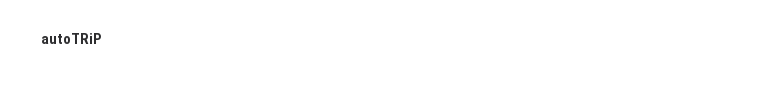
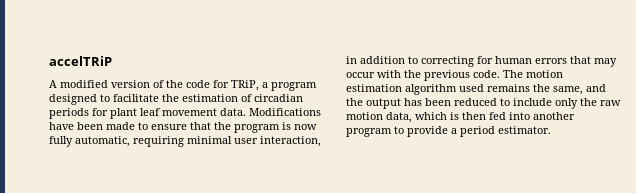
- autoTRiP
+ accelTRiP
+ A modified version of the code for TRiP, a program designed to facilitate the estimation of circadian periods for plant leaf movement data. Modifications have been made to ensure that the program is now fully automatic, requiring minimal user interaction, in addition to correcting for human errors that may occur with the previous code. The motion estimation algorithm used remains the same, and the output has been reduced to include only the raw motion data, which is then fed into another program to provide a period estimator.

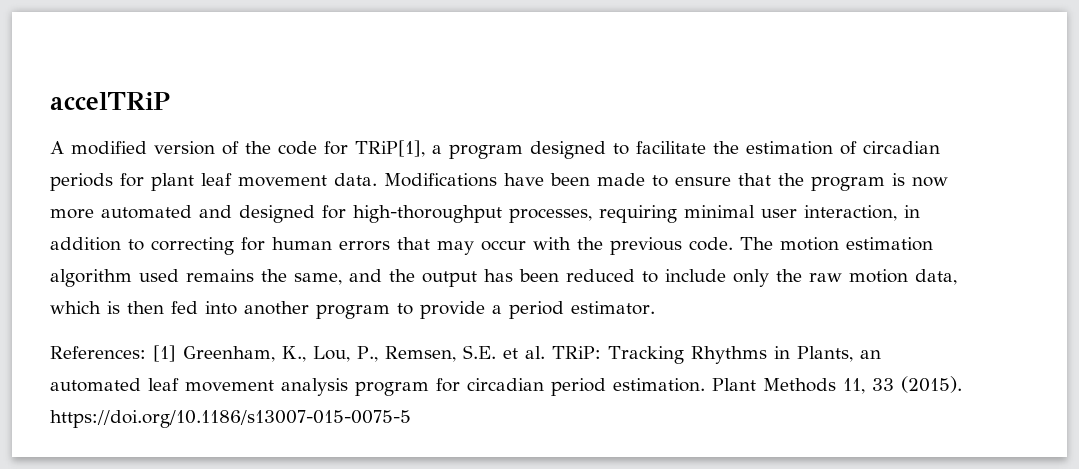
- A modified version of the code for TRiP, a program designed to facilitate the estimation of circadian periods for plant leaf movement data.
+ A modified version of the code for TRiP[1], a program designed to facilitate the estimation of circadian periods for plant leaf movement data.
- Modifications have been made to ensure that the program is now fully automatic, requiring minimal user interaction, in addition to correcting for human errors that may occur with the previous code.
+ Modifications have been made to ensure that the program is now more automated and designed for high-thoroughput processes, requiring minimal user interaction, in addition to correcting for human errors that may occur with the previous code.
+ References: [1] Greenham, K., Lou, P., Remsen, S.E. et al. TRiP: Tracking Rhythms in Plants, an automated leaf movement analysis program for circadian period estimation. Plant Methods 11, 33 (2015). https://doi.org/10.1186/s13007-015-0075-5

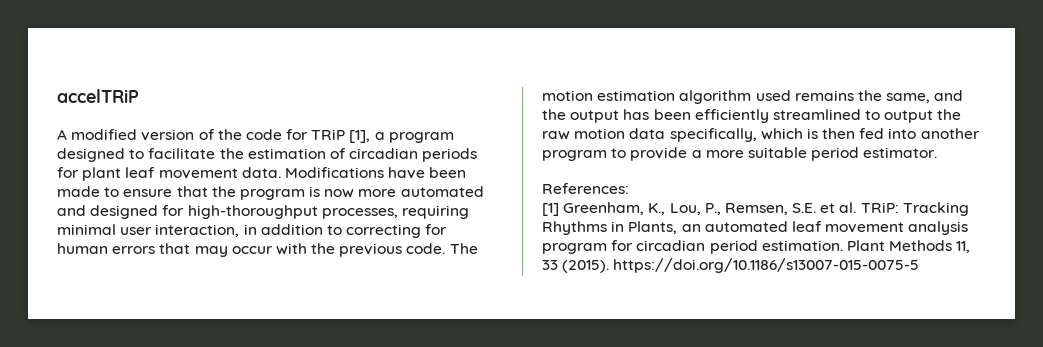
- A modified version of the code for TRiP[1], a program designed to facilitate the estimation of circadian periods for plant leaf movement data.
+ A modified version of the code for TRiP [1], a program designed to facilitate the estimation of circadian periods for plant leaf movement data.
- The motion estimation algorithm used remains the same, and the output has been reduced to include only the raw motion data, which is then fed into another program to provide a period estimator.
+ The motion estimation algorithm used remains the same, and the output has been efficiently streamlined to output the raw motion data specifically, which is then fed into another program to provide a more suitable period estimator.
- References: [1] Greenham, K., Lou, P., Remsen, S.E. et al. TRiP: Tracking Rhythms in Plants, an automated leaf movement analysis program for circadian period estimation.
+ References:
+ [1] Greenham, K., Lou, P., Remsen, S.E. et al. TRiP: Tracking Rhythms in Plants, an automated leaf movement analysis program for circadian period estimation.

